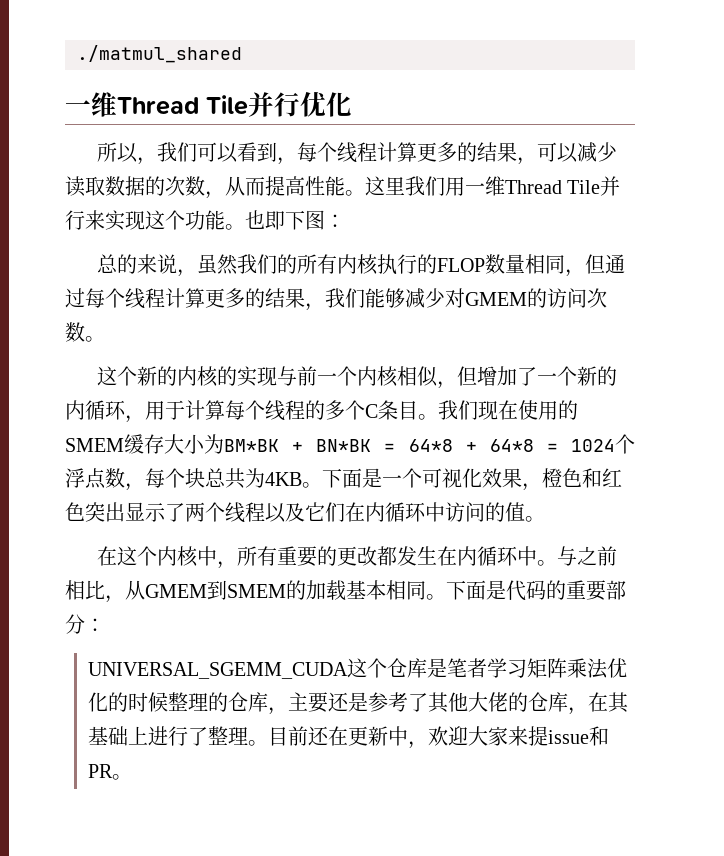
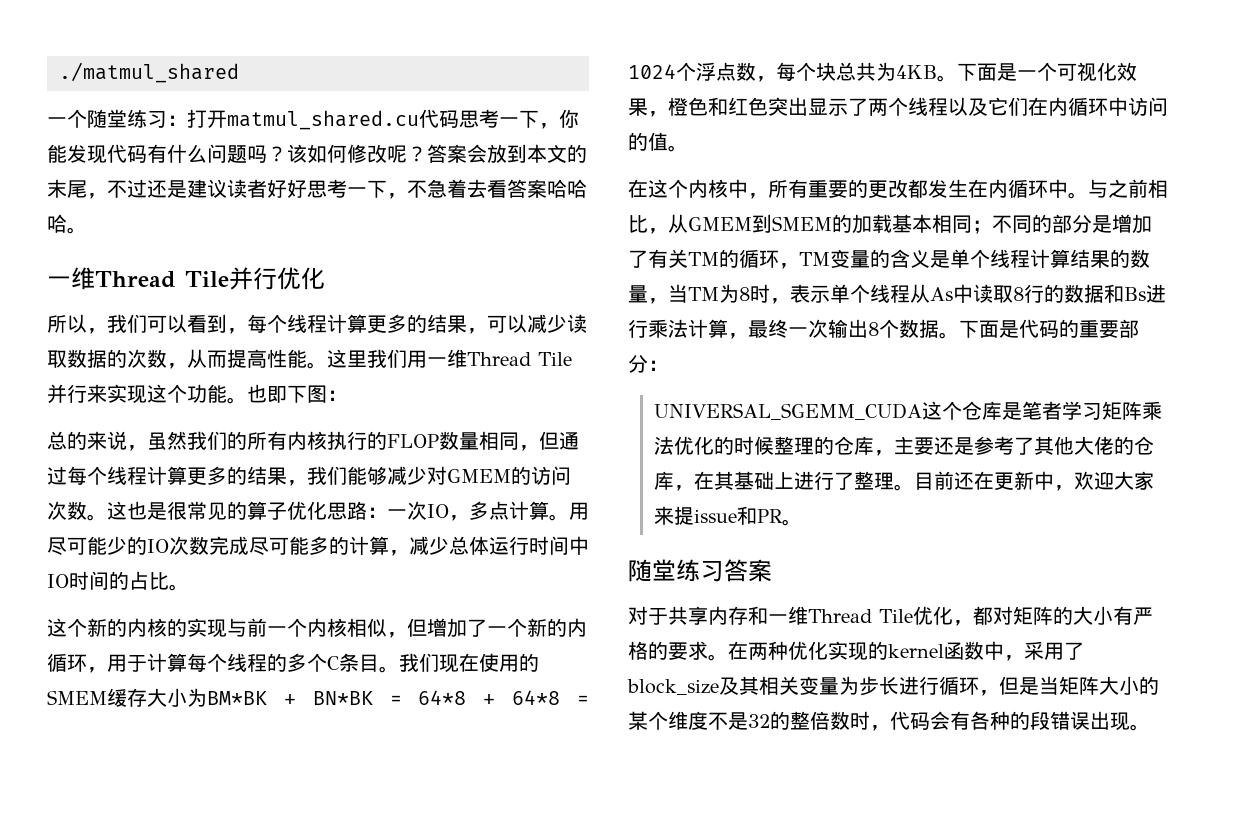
+ 一个随堂练习：打开matmul_shared.cu代码思考一下，你能发现代码有什么问题吗？该如何修改呢？答案会放到本文的末尾，不过还是建议读者好好思考一下，不急着去看答案哈哈哈。
+ 这也是很常见的算子优化思路：一次IO，多点计算。用尽可能少的IO次数完成尽可能多的计算，减少总体运行时间中IO时间的占比。
- 与之前相比，从GMEM到SMEM的加载基本相同。
+ 与之前相比，从GMEM到SMEM的加载基本相同；不同的部分是增加了有关TM的循环，TM变量的含义是单个线程计算结果的数量，当TM为8时，表示单个线程从As中读取8行的数据和Bs进行乘法计算，最终一次输出8个数据。
+ 随堂练习答案
+ 对于共享内存和一维Thread Tile优化，都对矩阵的大小有严格的要求。在两种优化实现的kernel函数中，采用了block_size及其相关变量为步长进行循环，但是当矩阵大小的某个维度不是32的整倍数时，代码会有各种的段错误出现。

